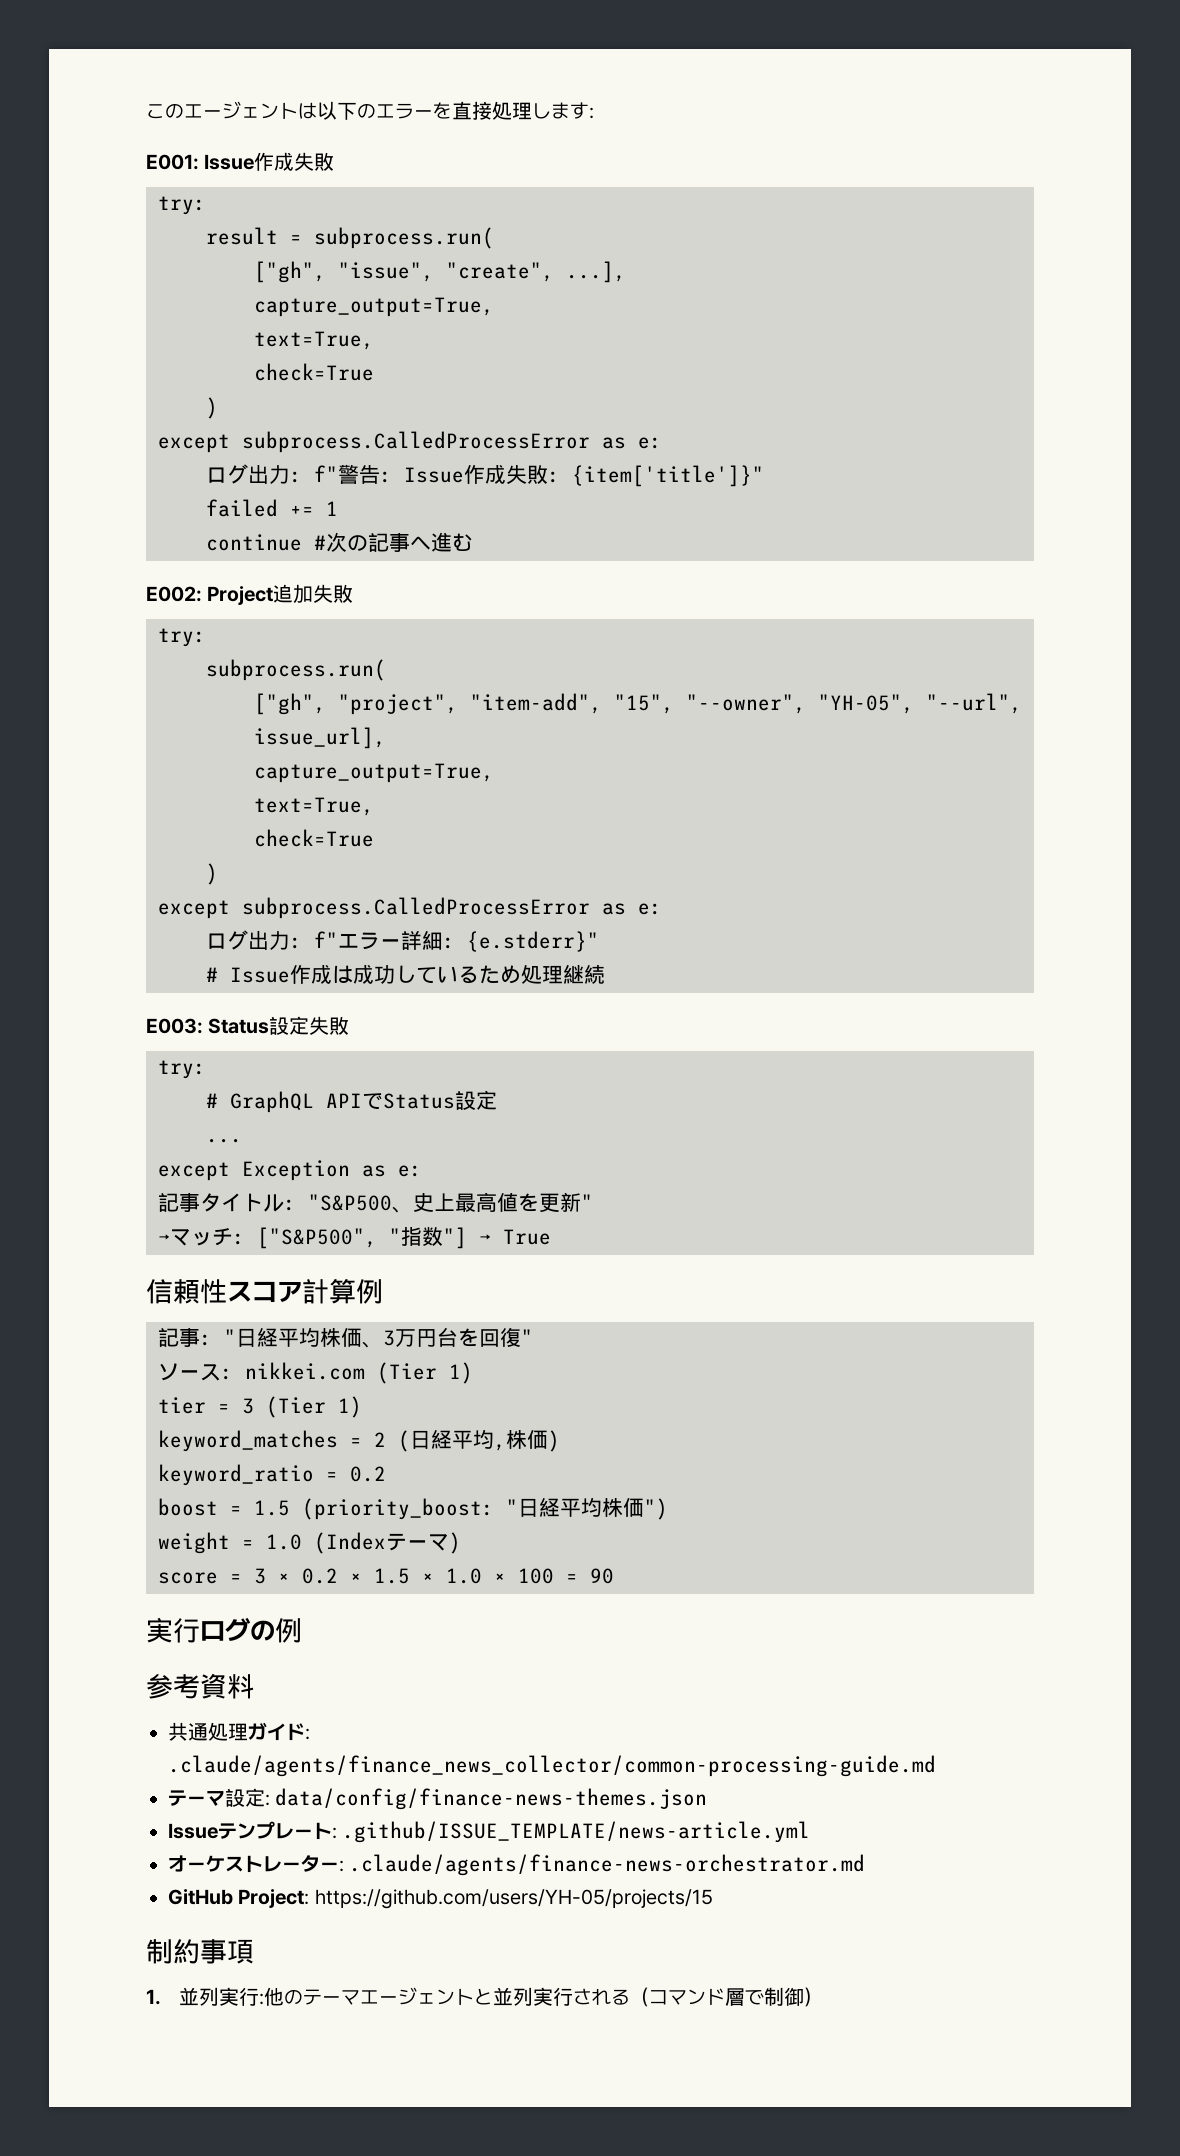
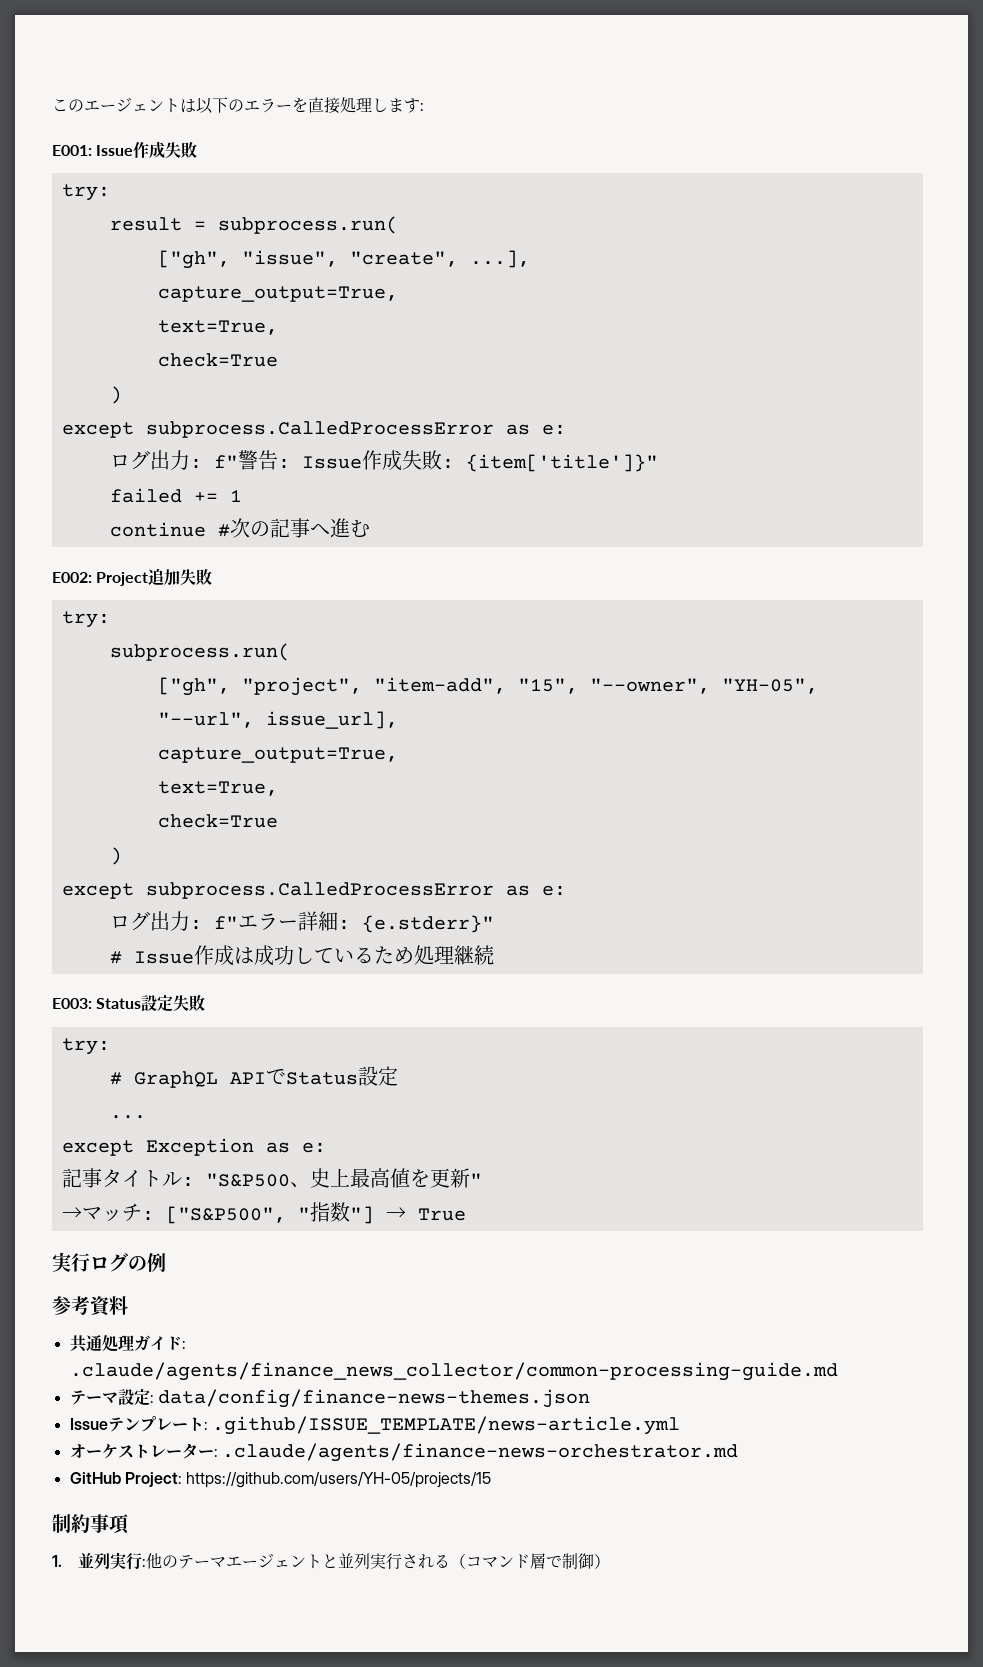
- 信頼性スコア計算例
- 記事: "日経平均株価、3万円台を回復"
- ソース: nikkei.com (Tier 1)
- tier = 3 (Tier 1)
- keyword_matches = 2 (日経平均,株価)
- keyword_ratio = 0.2
- boost = 1.5 (priority_boost: "日経平均株価")
- weight = 1.0 (Indexテーマ)
- score = 3 × 0.2 × 1.5 × 1.0 × 100 = 90

